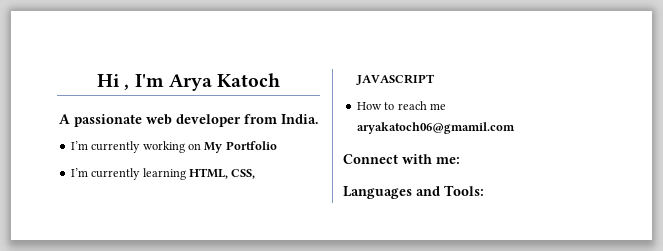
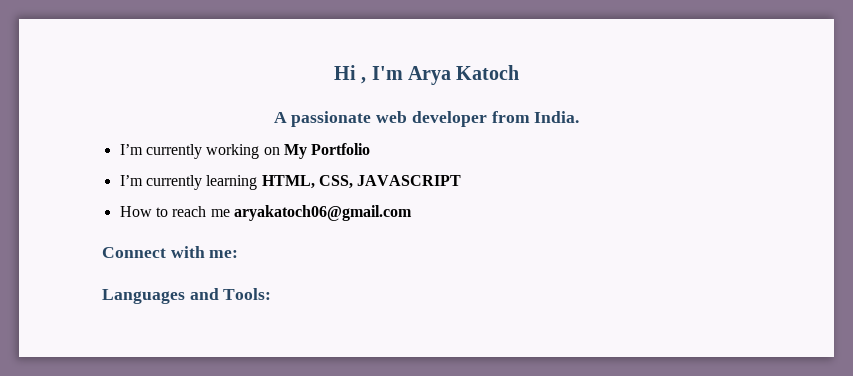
- How to reach me aryakatoch06@gmamil.com
+ How to reach me aryakatoch06@gmail.com

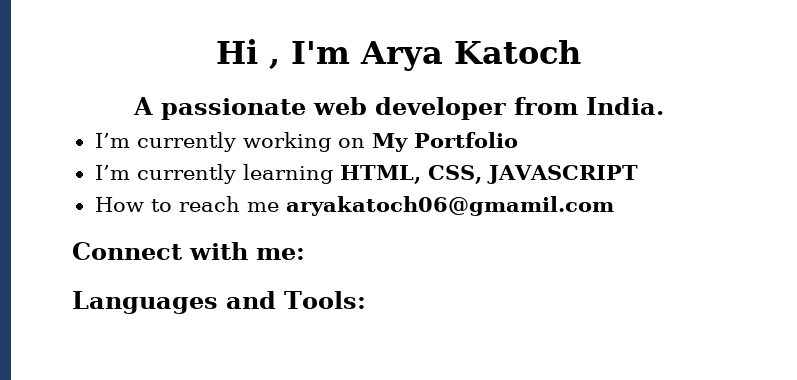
- How to reach me aryakatoch06@gmail.com
+ How to reach me aryakatoch06@gmamil.com

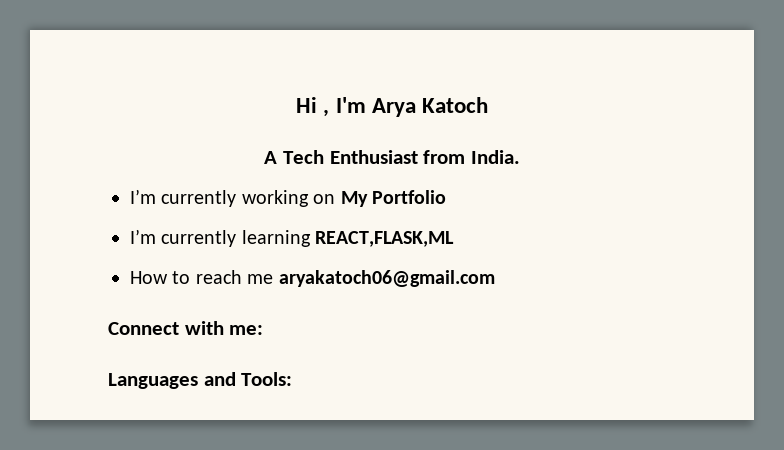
- A passionate web developer from India.
+ A Tech Enthusiast from India.
- I’m currently learning HTML, CSS, JAVASCRIPT
+ I’m currently learning REACT,FLASK,ML
- How to reach me aryakatoch06@gmamil.com
+ How to reach me aryakatoch06@gmail.com

